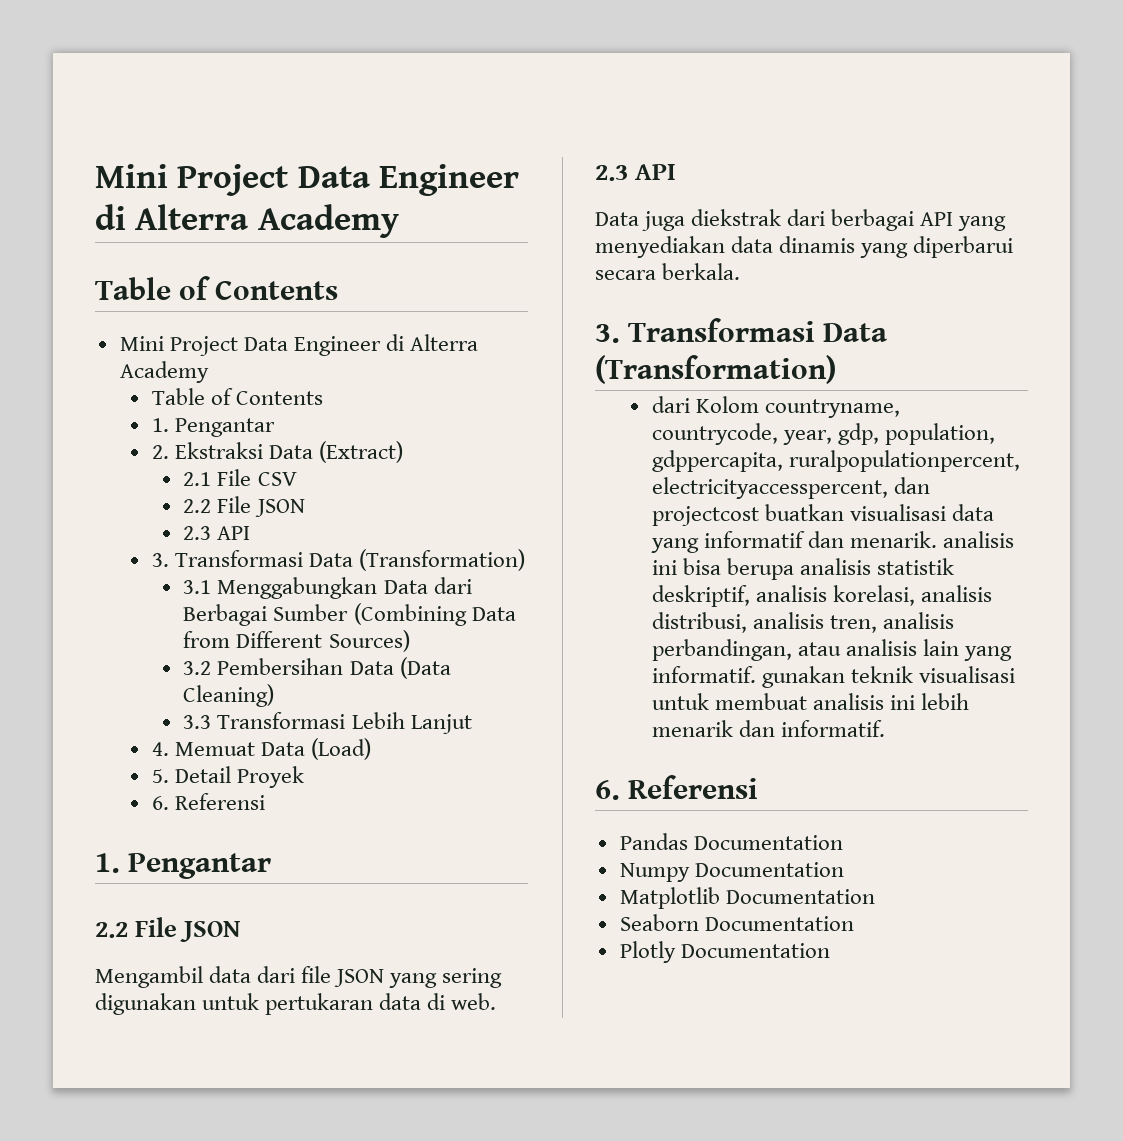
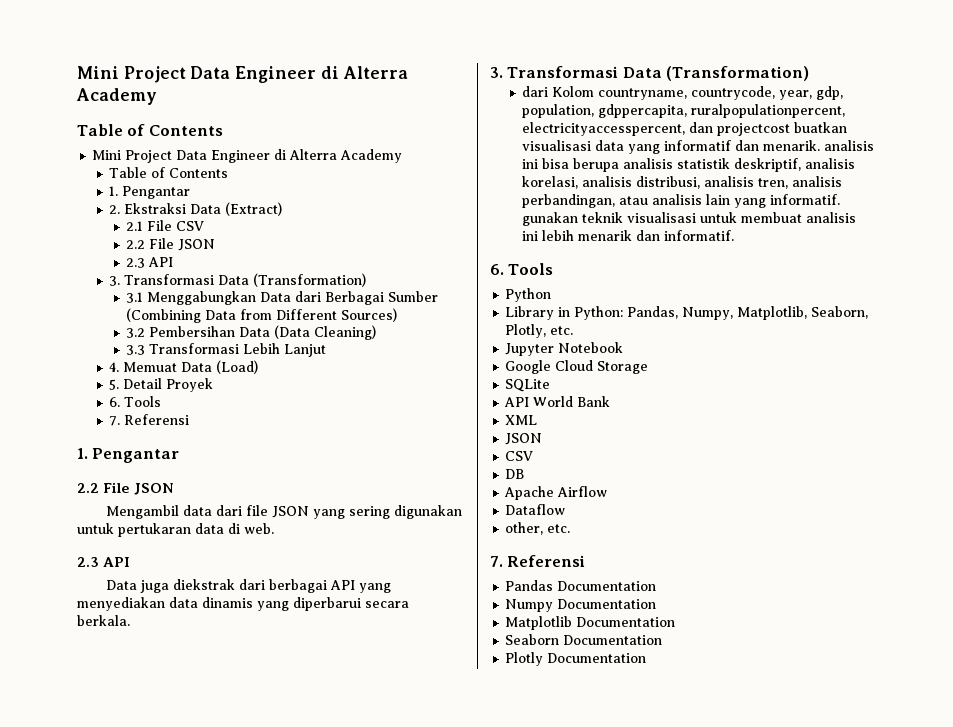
  5. Detail Proyek
- 6. Referensi
+ 6. Tools
+ 7. Referensi
  dari Kolom countryname, countrycode, year, gdp, population, gdppercapita, ruralpopulationpercent, electricityaccesspercent, dan projectcost buatkan visualisasi data yang informatif dan menarik. analisis ini bisa berupa analisis statistik deskriptif, analisis korelasi, analisis distribusi, analisis tren, analisis perbandingan, atau analisis lain yang informatif. gunakan teknik visualisasi untuk membuat analisis ini lebih menarik dan informatif.
- 6. Referensi
+ 6. Tools
+ Python
+ Library in Python: Pandas, Numpy, Matplotlib, Seaborn, Plotly, etc.
+ Jupyter Notebook
+ Google Cloud Storage
+ SQLite
+ API World Bank
+ XML
+ JSON
+ CSV
+ DB
+ Apache Airflow
+ Dataflow
+ other, etc.
+ 7. Referensi

